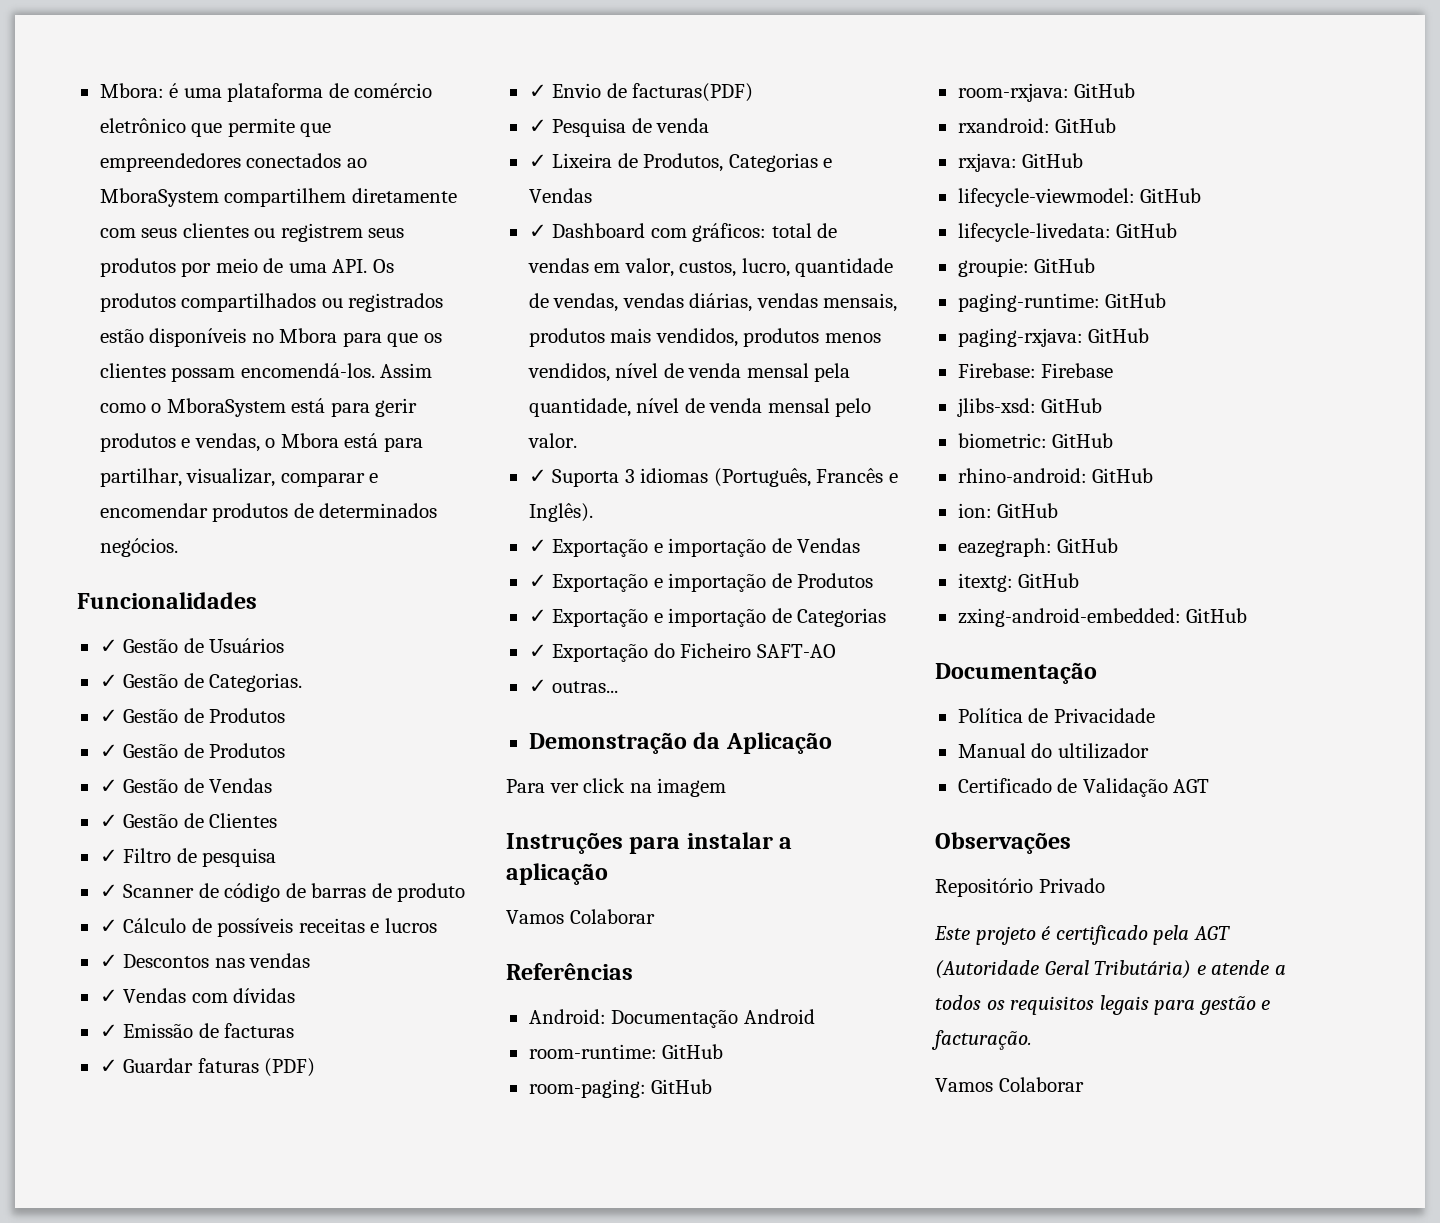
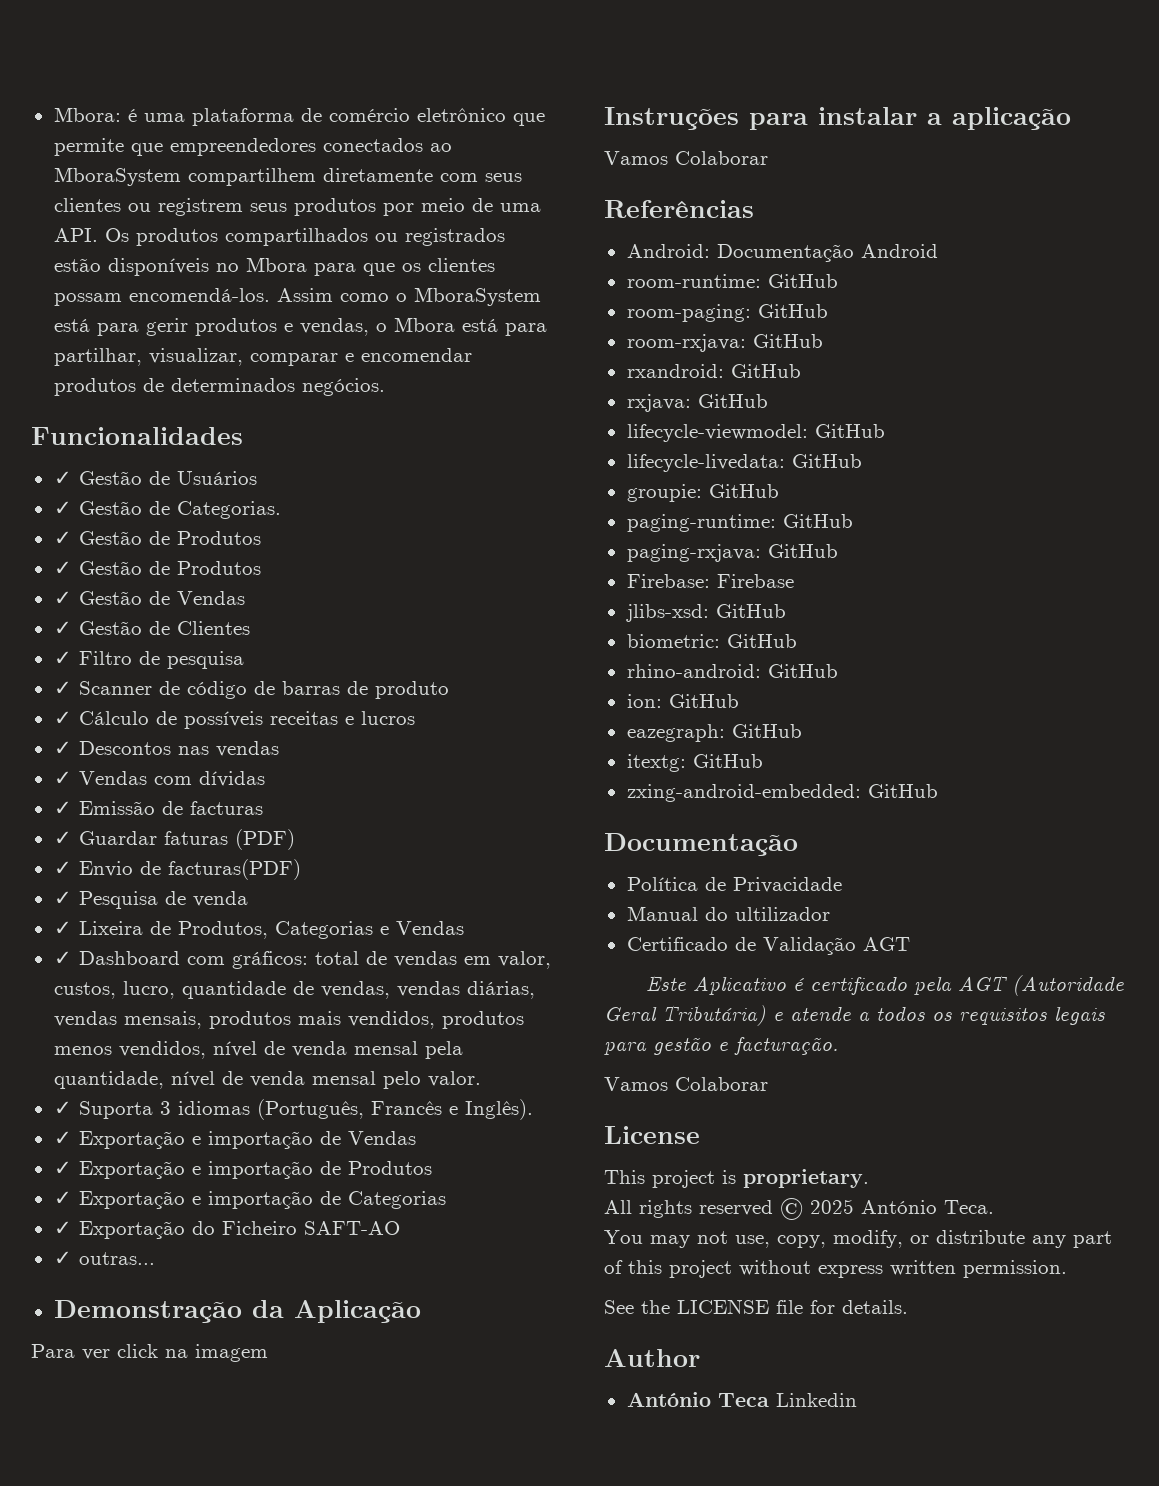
- Observações
- Repositório Privado
- Este projeto é certificado pela AGT (Autoridade Geral Tributária) e atende a todos os requisitos legais para gestão e facturação.
+ Este Aplicativo é certificado pela AGT (Autoridade Geral Tributária) e atende a todos os requisitos legais para gestão e facturação.
+ License
+ This project is proprietary.
+ All rights reserved © 2025 António Teca.
+ You may not use, copy, modify, or distribute any part of this project without express written permission.
+ See the LICENSE file for details.
+ Author
+ António Teca Linkedin

